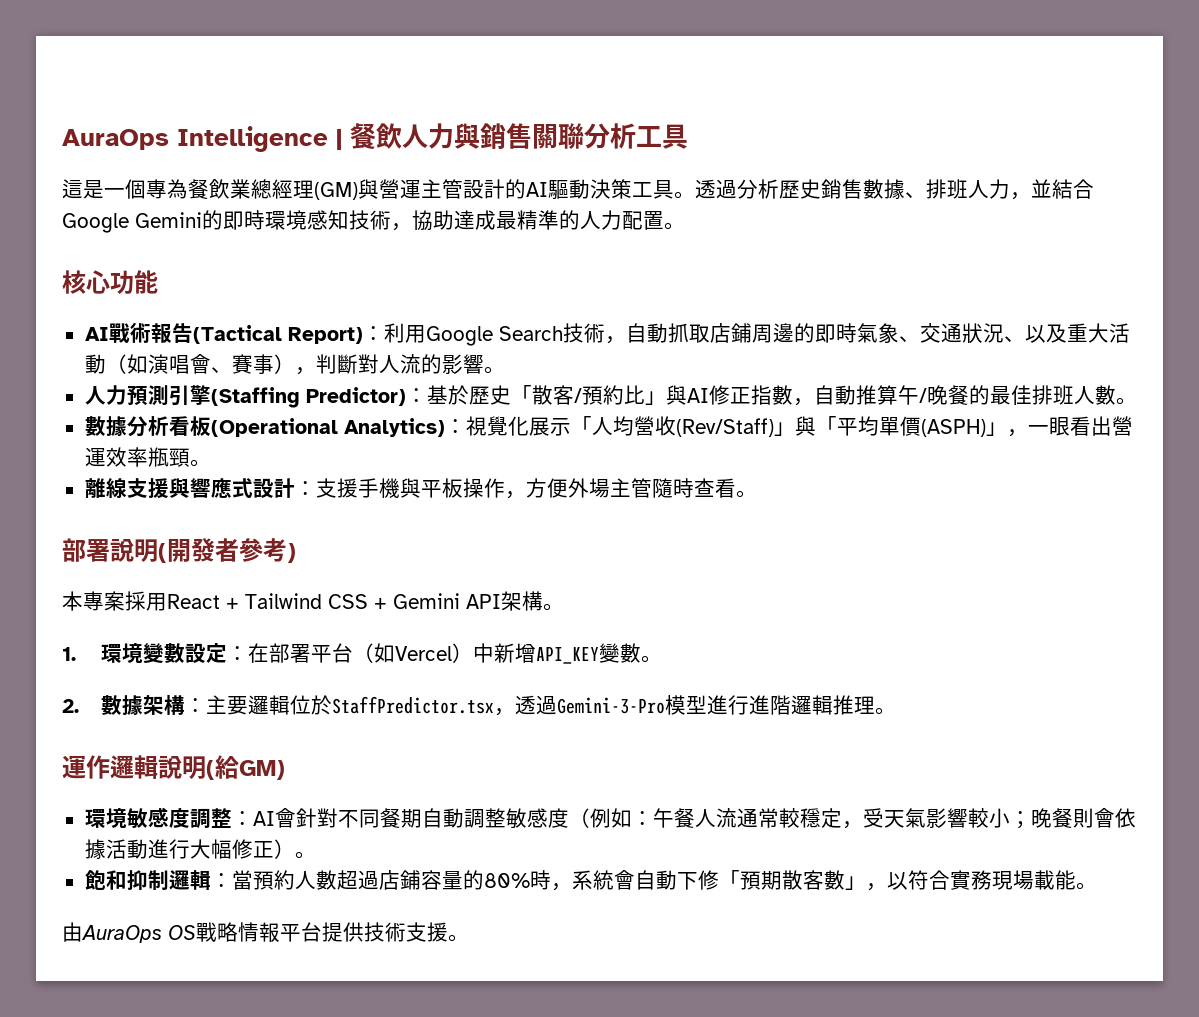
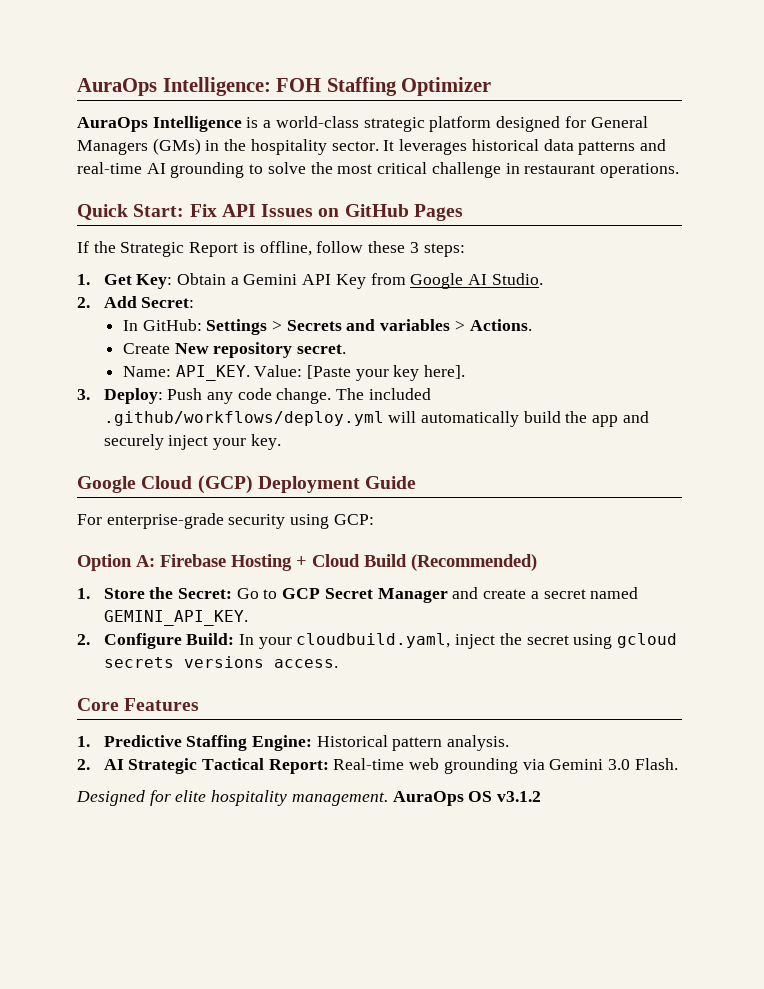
- AuraOps Intelligence | 餐飲人力與銷售關聯分析工具
- 這是一個專為餐飲業總經理(GM)與營運主管設計的AI驅動決策工具。透過分析歷史銷售數據、排班人力，並結合Google Gemini的即時環境感知技術，協助達成最精準的人力配置。
- 核心功能
- AI戰術報告(Tactical Report)：利用Google Search技術，自動抓取店鋪周邊的即時氣象、交通狀況、以及重大活動（如演唱會、賽事），判斷對人流的影響。
- 人力預測引擎(Staffing Predictor)：基於歷史「散客/預約比」與AI修正指數，自動推算午/晚餐的最佳排班人數。
- 數據分析看板(Operational Analytics)：視覺化展示「人均營收(Rev/Staff)」與「平均單價(ASPH)」，一眼看出營運效率瓶頸。
- 離線支援與響應式設計：支援手機與平板操作，方便外場主管隨時查看。
- 部署說明(開發者參考)
- 本專案採用React + Tailwind CSS + Gemini API架構。
- 1.環境變數設定：在部署平台（如Vercel）中新增API_KEY變數。
- 2.數據架構：主要邏輯位於StaffPredictor.tsx，透過Gemini-3-Pro模型進行進階邏輯推理。
- 運作邏輯說明(給GM)
- 環境敏感度調整：AI會針對不同餐期自動調整敏感度（例如：午餐人流通常較穩定，受天氣影響較小；晚餐則會依據活動進行大幅修正）。
- 飽和抑制邏輯：當預約人數超過店鋪容量的80%時，系統會自動下修「預期散客數」，以符合實務現場載能。
- 由AuraOps OS戰略情報平台提供技術支援。
+ AuraOps Intelligence: FOH Staffing Optimizer
+ AuraOps Intelligence is a world-class strategic platform designed for General Managers (GMs) in the hospitality sector. It leverages historical data patterns and real-time AI grounding to solve the most critical challenge in restaurant operations.
+ Quick Start: Fix API Issues on GitHub Pages
+ If the Strategic Report is offline, follow these 3 steps:
+ 1. Get Key: Obtain a Gemini API Key from Google AI Studio.
+ 2. Add Secret:
+ In GitHub: Settings > Secrets and variables > Actions.
+ Create New repository secret.
+ Name: API_KEY. Value: [Paste your key here].
+ 3. Deploy: Push any code change. The included .github/workflows/deploy.yml will automatically build the app and securely inject your key.
+ Google Cloud (GCP) Deployment Guide
+ For enterprise-grade security using GCP:
+ Option A: Firebase Hosting + Cloud Build (Recommended)
+ 1. Store the Secret: Go to GCP Secret Manager and create a secret named GEMINI_API_KEY.
+ 2. Configure Build: In your cloudbuild.yaml, inject the secret using gcloud secrets versions access.
+ Core Features
+ 1. Predictive Staffing Engine: Historical pattern analysis.
+ 2. AI Strategic Tactical Report: Real-time web grounding via Gemini 3.0 Flash.
+ Designed for elite hospitality management. AuraOps OS v3.1.2

